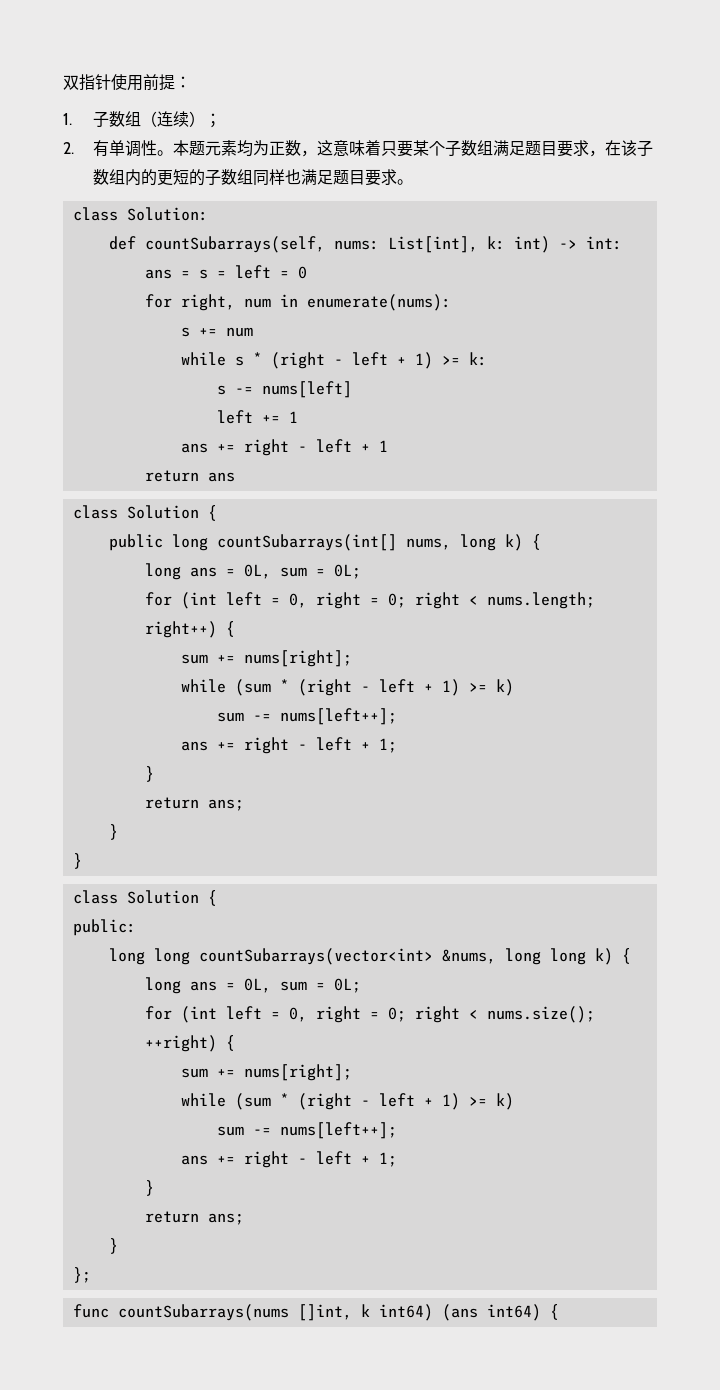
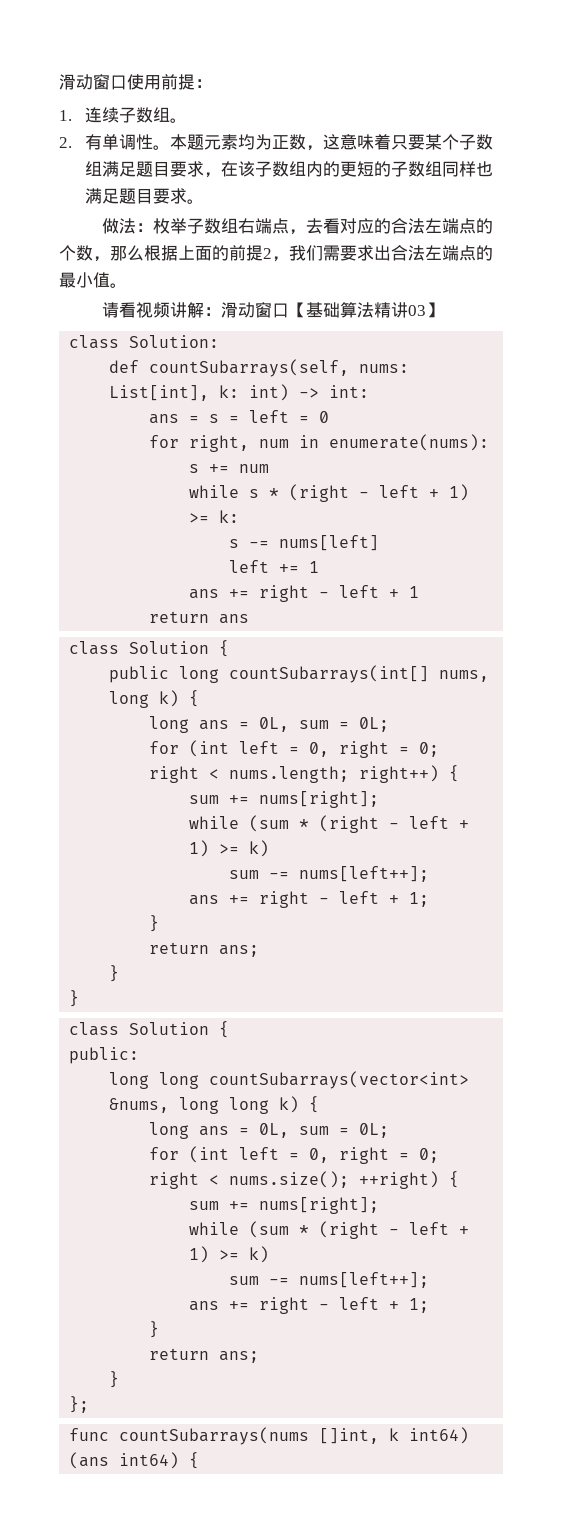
- 双指针使用前提：
+ 滑动窗口使用前提：
- 1.子数组（连续）；
+ 1.连续子数组。
+ 做法：枚举子数组右端点，去看对应的合法左端点的个数，那么根据上面的前提2，我们需要求出合法左端点的最小值。
+ 请看视频讲解：滑动窗口【基础算法精讲03】

